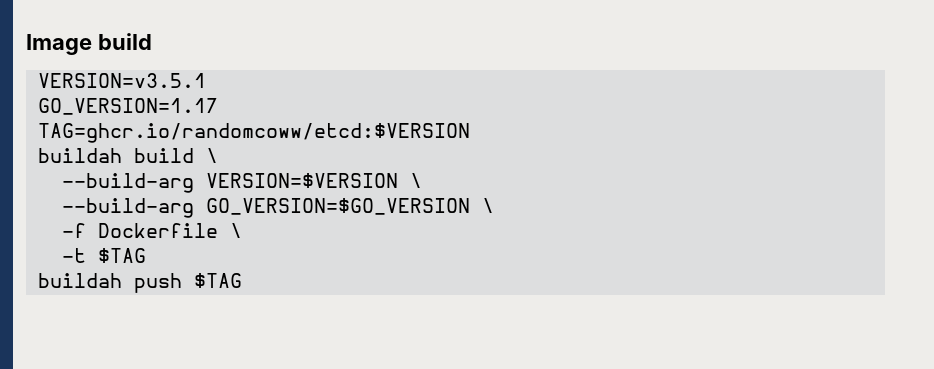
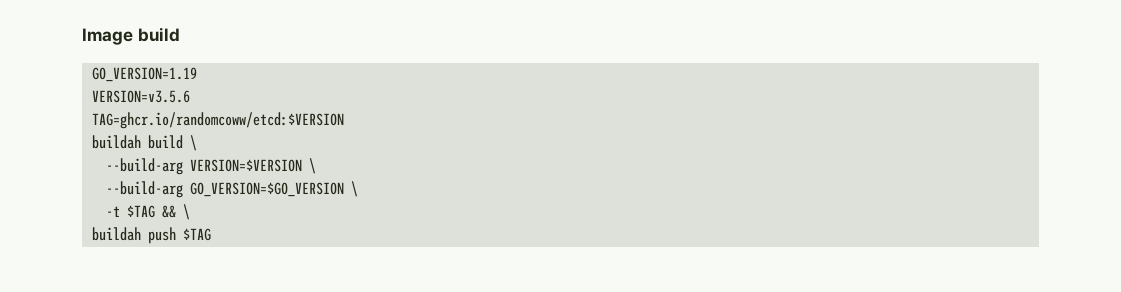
- VERSION=v3.5.1
- GO_VERSION=1.17
+ GO_VERSION=1.19
+ VERSION=v3.5.6
- -f Dockerfile \
- -t $TAG
+ -t $TAG && \

